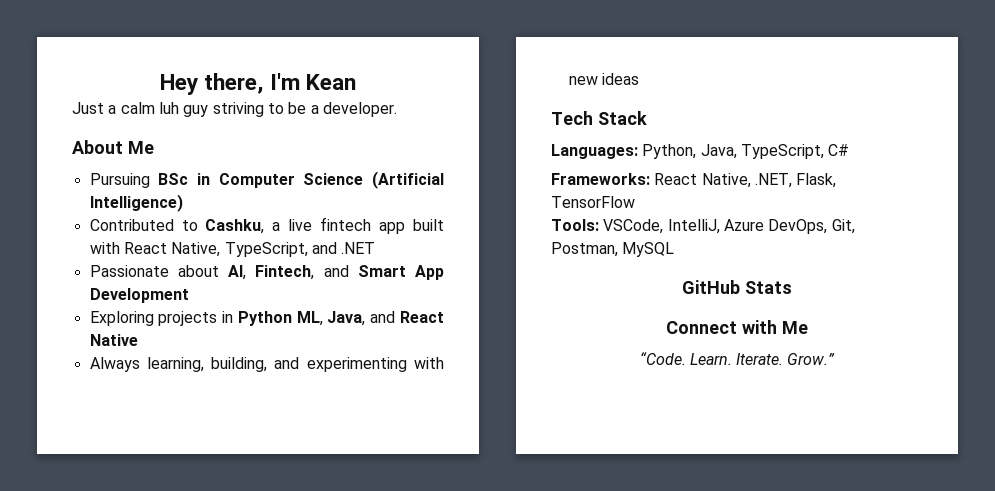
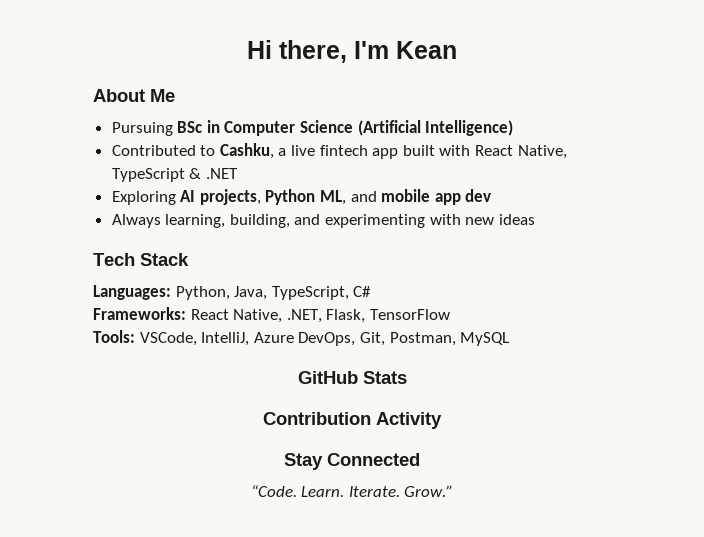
- Hey there, I'm Kean
+ Hi there, I'm Kean
- Just a calm luh guy striving to be a developer.
- Contributed to Cashku, a live fintech app built with React Native, TypeScript, and .NET
+ Contributed to Cashku, a live fintech app built with React Native, TypeScript & .NET
- Passionate about AI, Fintech, and Smart App Development
- Exploring projects in Python ML, Java, and React Native
+ Exploring AI projects, Python ML, and mobile app dev
- Connect with Me
+ Contribution Activity
+ Stay Connected

